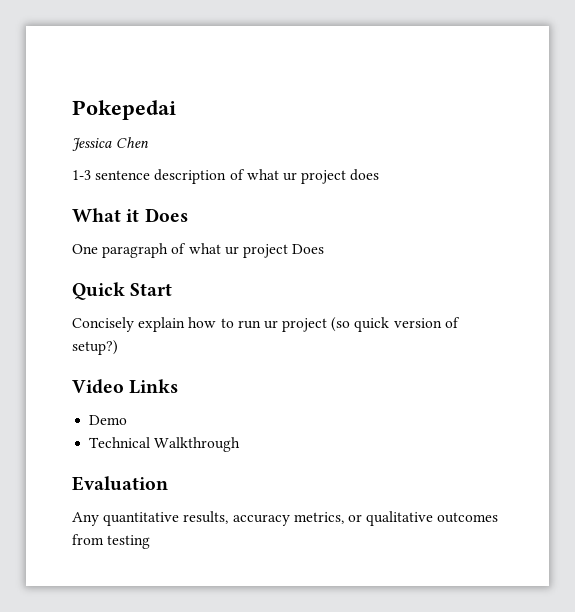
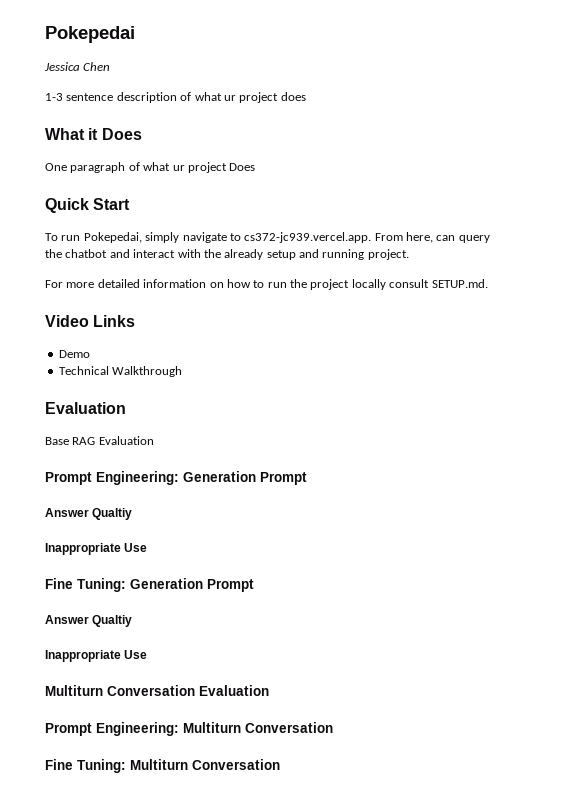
- Concisely explain how to run ur project (so quick version of setup?)
+ To run Pokepedai, simply navigate to cs372-jc939.vercel.app. From here, can query the chatbot and interact with the already setup and running project.
+ For more detailed information on how to run the project locally consult SETUP.md.
- Any quantitative results, accuracy metrics, or qualitative outcomes from testing
+ Base RAG Evaluation
+ Prompt Engineering: Generation Prompt
+ Answer Qualtiy
+ Inappropriate Use
+ Fine Tuning: Generation Prompt
+ Answer Qualtiy
+ Inappropriate Use
+ Multiturn Conversation Evaluation
+ Prompt Engineering: Multiturn Conversation
+ Fine Tuning: Multiturn Conversation

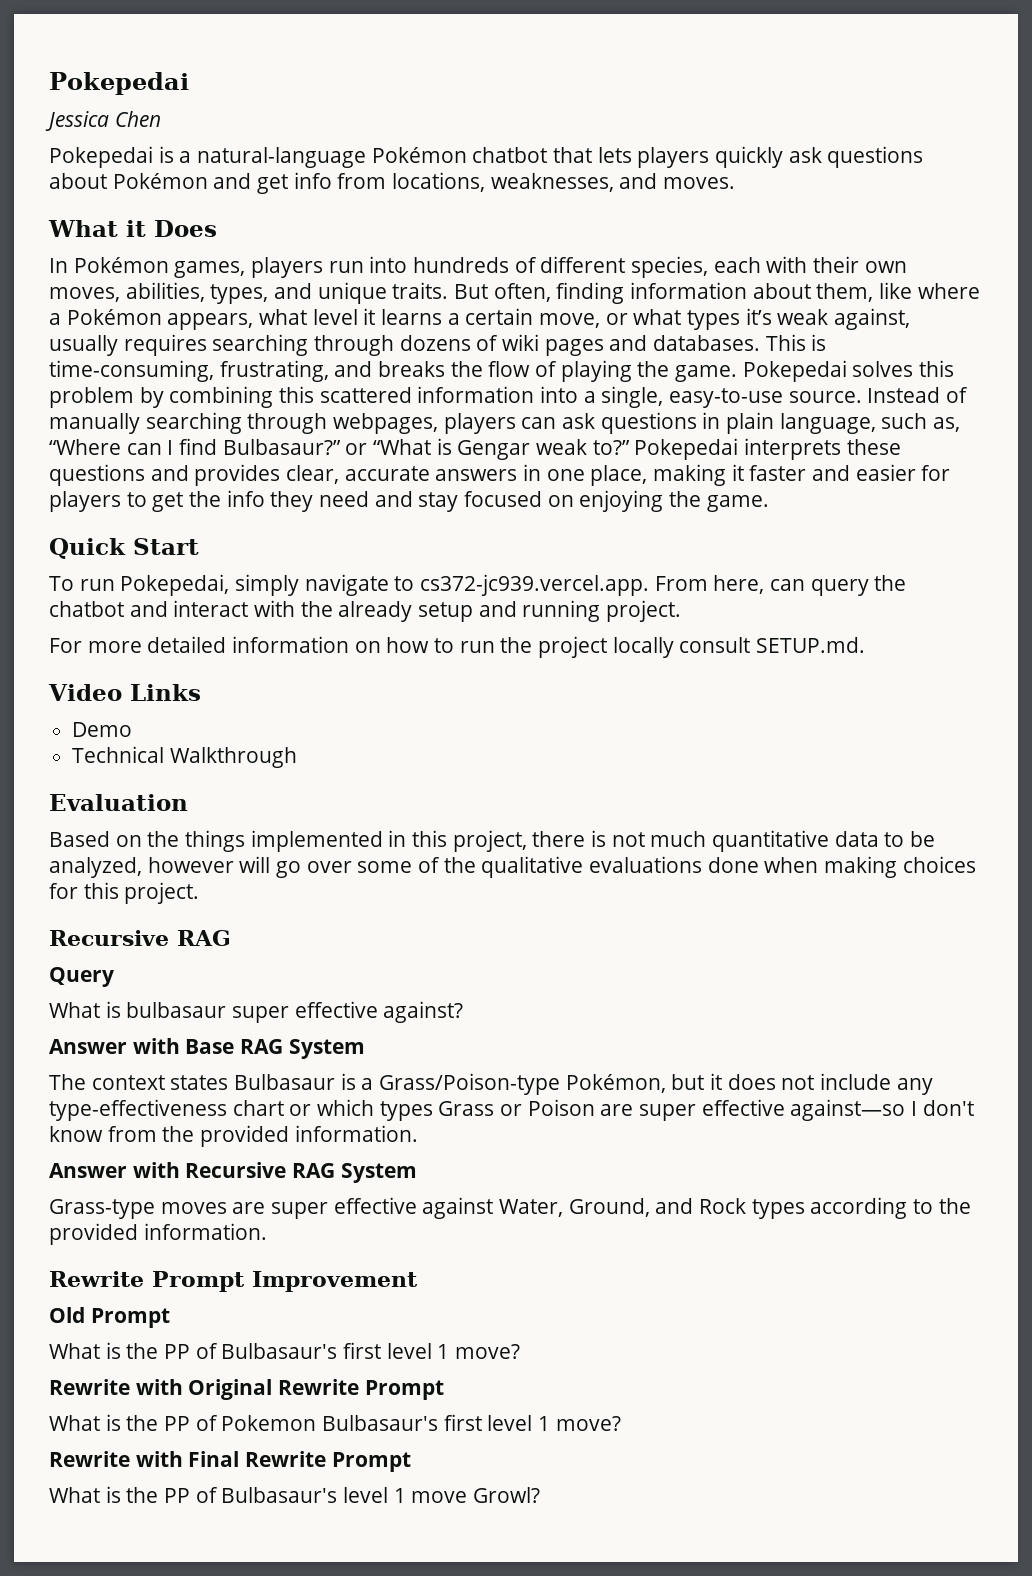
- 1-3 sentence description of what ur project does
+ Pokepedai is a natural-language Pokémon chatbot that lets players quickly ask questions about Pokémon and get info from locations, weaknesses, and moves.
  What it Does
- One paragraph of what ur project Does
+ In Pokémon games, players run into hundreds of different species, each with their own moves, abilities, types, and unique traits. But often, finding information about them, like where a Pokémon appears, what level it learns a certain move, or what types it’s weak against, usually requires searching through dozens of wiki pages and databases. This is time-consuming, frustrating, and breaks the flow of playing the game. Pokepedai solves this problem by combining this scattered information into a single, easy-to-use source. Instead of manually searching through webpages, players can ask questions in plain language, such as, “Where can I find Bulbasaur?” or “What is Gengar weak to?” Pokepedai interprets these questions and provides clear, accurate answers in one place, making it faster and easier for players to get the info they need and stay focused on enjoying the game.
- Base RAG Evaluation
- Prompt Engineering: Generation Prompt
- Answer Qualtiy
- Inappropriate Use
- Fine Tuning: Generation Prompt
- Answer Qualtiy
- Inappropriate Use
- Multiturn Conversation Evaluation
- Prompt Engineering: Multiturn Conversation
- Fine Tuning: Multiturn Conversation
+ Based on the things implemented in this project, there is not much quantitative data to be analyzed, however will go over some of the qualitative evaluations done when making choices for this project.
+ Recursive RAG
+ Query
+ What is bulbasaur super effective against?
+ Answer with Base RAG System
+ The context states Bulbasaur is a Grass/Poison-type Pokémon, but it does not include any type-effectiveness chart or which types Grass or Poison are super effective against—so I don't know from the provided information.
+ Answer with Recursive RAG System
+ Grass-type moves are super effective against Water, Ground, and Rock types according to the provided information.
+ Rewrite Prompt Improvement
+ Old Prompt
+ What is the PP of Bulbasaur's first level 1 move?
+ Rewrite with Original Rewrite Prompt
+ What is the PP of Pokemon Bulbasaur's first level 1 move?
+ Rewrite with Final Rewrite Prompt
+ What is the PP of Bulbasaur's level 1 move Growl?

